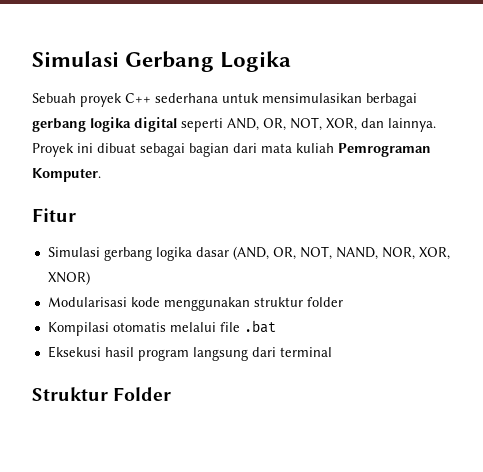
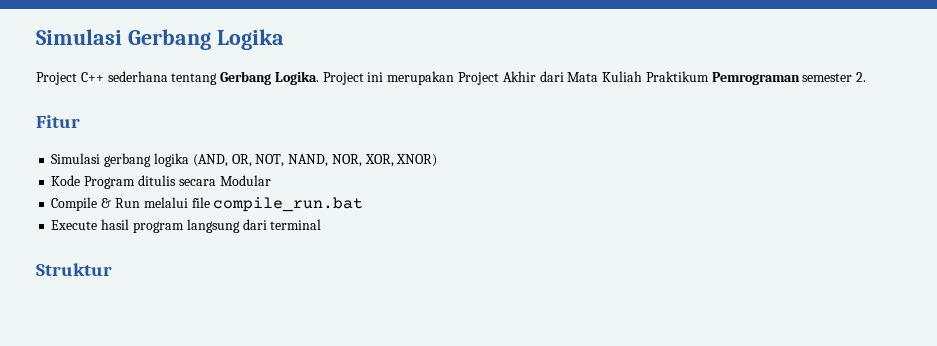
- Sebuah proyek C++ sederhana untuk mensimulasikan berbagai gerbang logika digital seperti AND, OR, NOT, XOR, dan lainnya. Proyek ini dibuat sebagai bagian dari mata kuliah Pemrograman Komputer.
+ Project C++ sederhana tentang Gerbang Logika. Project ini merupakan Project Akhir dari Mata Kuliah Praktikum Pemrograman semester 2.
- Simulasi gerbang logika dasar (AND, OR, NOT, NAND, NOR, XOR, XNOR)
+ Simulasi gerbang logika (AND, OR, NOT, NAND, NOR, XOR, XNOR)
- Modularisasi kode menggunakan struktur folder
- Kompilasi otomatis melalui file .bat
- Eksekusi hasil program langsung dari terminal
+ Kode Program ditulis secara Modular
+ Compile & Run melalui file compile_run.bat
+ Execute hasil program langsung dari terminal
- Struktur Folder
+ Struktur

